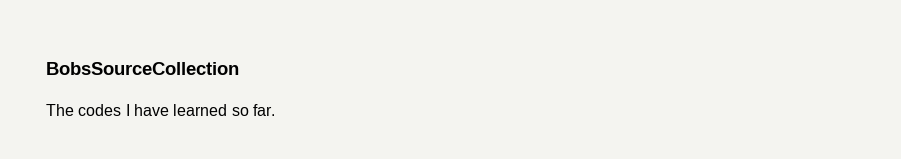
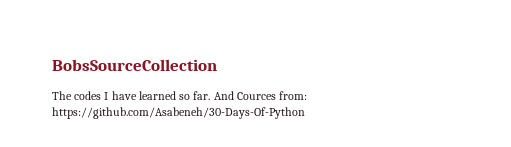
+ And Cources from: https://github.com/Asabeneh/30-Days-Of-Python

